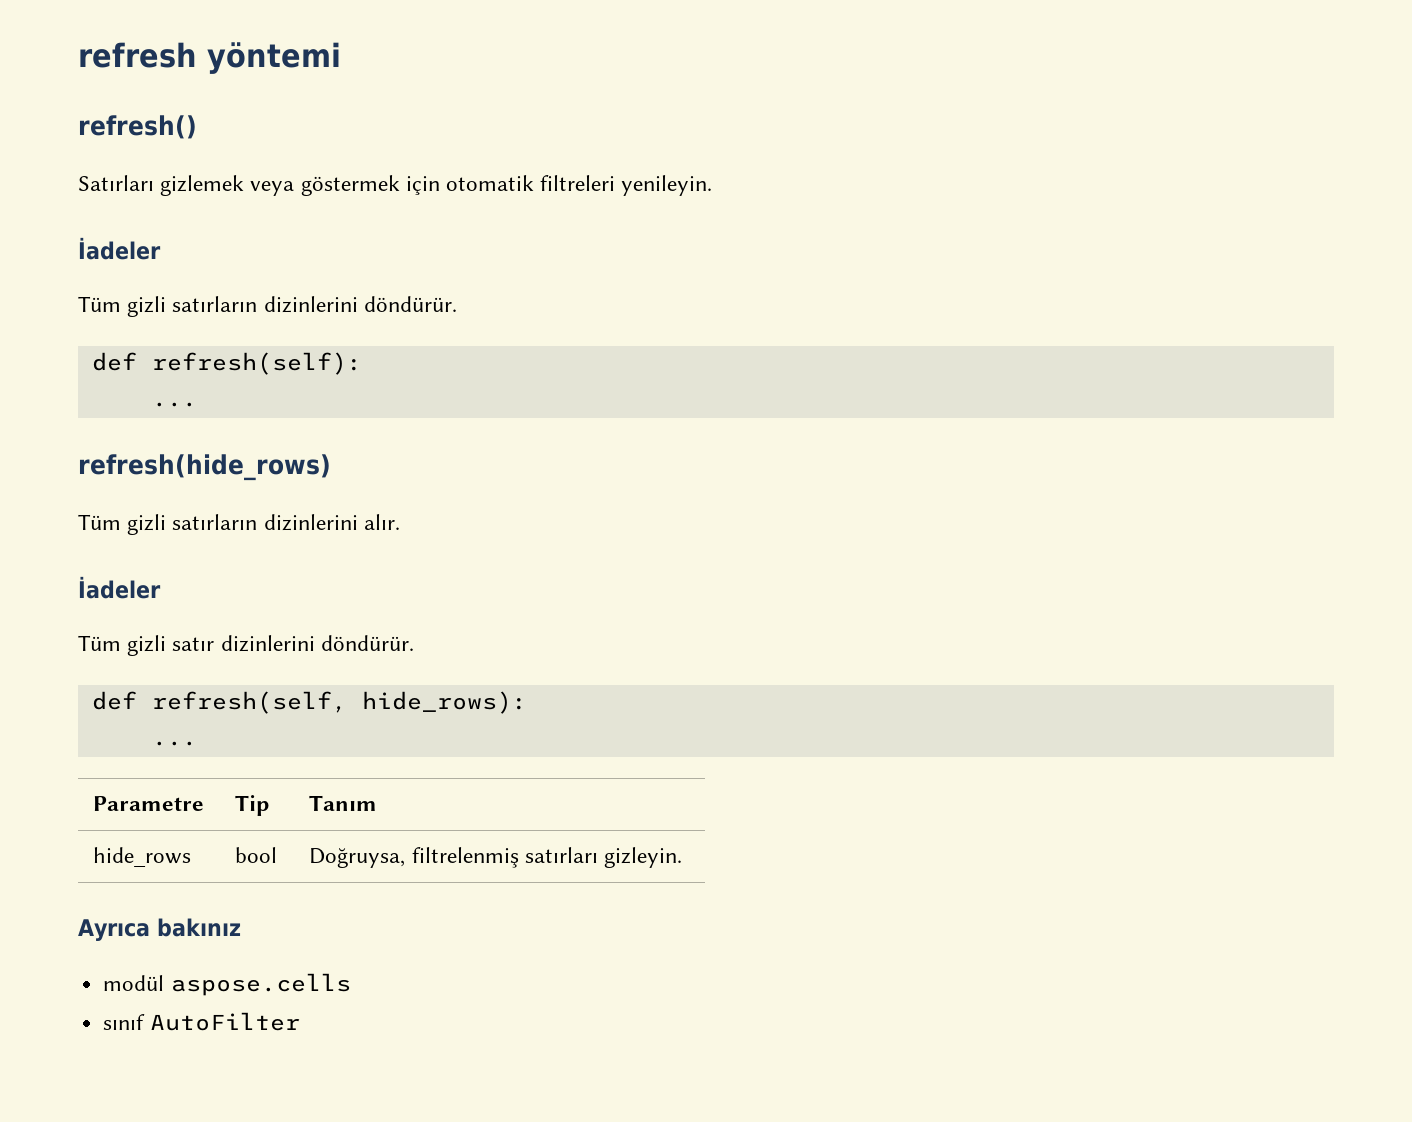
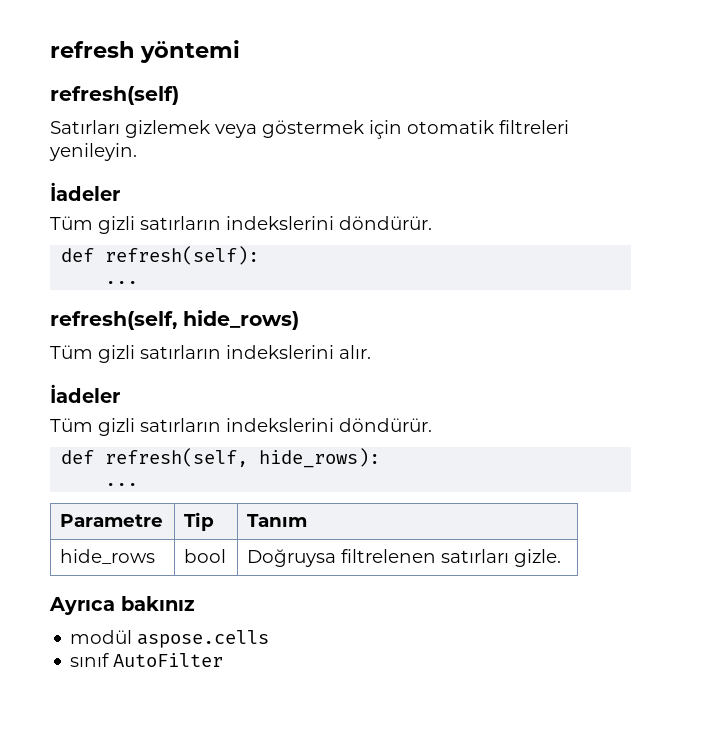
- refresh()
+ refresh(self)
  Satırları gizlemek veya göstermek için otomatik filtreleri yenileyin.
  İadeler
- Tüm gizli satırların dizinlerini döndürür.
+ Tüm gizli satırların indekslerini döndürür.
- refresh(hide_rows)
- Tüm gizli satırların dizinlerini alır.
+ refresh(self, hide_rows)
+ Tüm gizli satırların indekslerini alır.
  İadeler
- Tüm gizli satır dizinlerini döndürür.
+ Tüm gizli satırların indekslerini döndürür.
- hide_rows | bool | Doğruysa, filtrelenmiş satırları gizleyin.
+ hide_rows | bool | Doğruysa filtrelenen satırları gizle.

